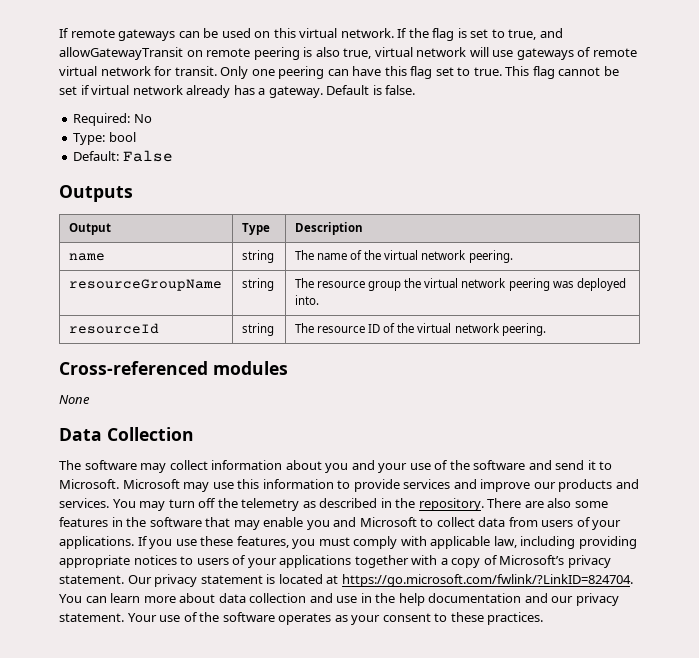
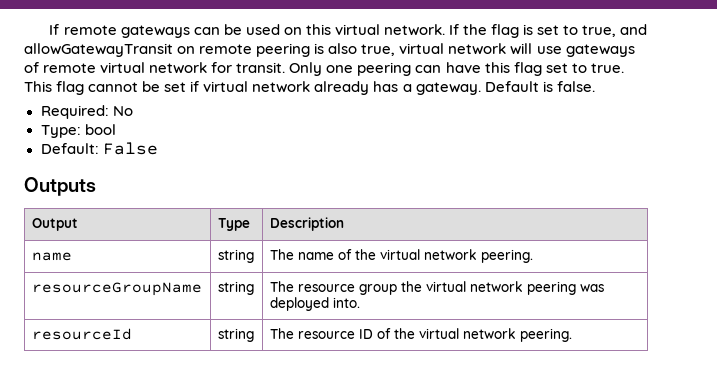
- Cross-referenced modules
- None
- Data Collection
- The software may collect information about you and your use of the software and send it to Microsoft. Microsoft may use this information to provide services and improve our products and services. You may turn off the telemetry as described in the repository. There are also some features in the software that may enable you and Microsoft to collect data from users of your applications. If you use these features, you must comply with applicable law, including providing appropriate notices to users of your applications together with a copy of Microsoft’s privacy statement. Our privacy statement is located at https://go.microsoft.com/fwlink/?LinkID=824704. You can learn more about data collection and use in the help documentation and our privacy statement. Your use of the software operates as your consent to these practices.

